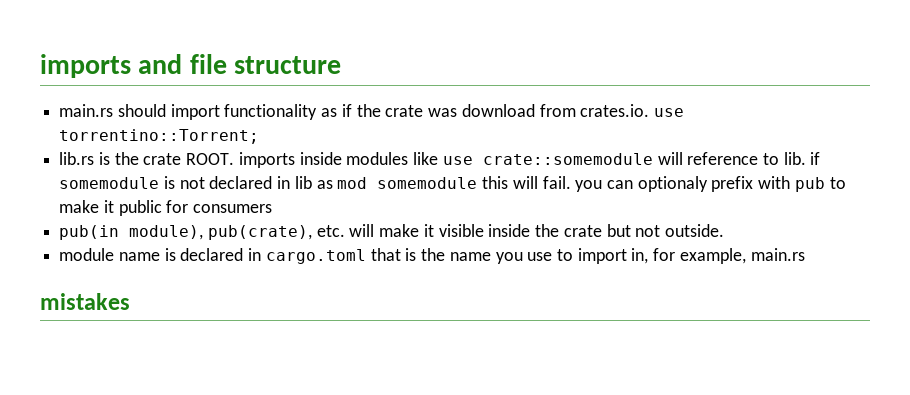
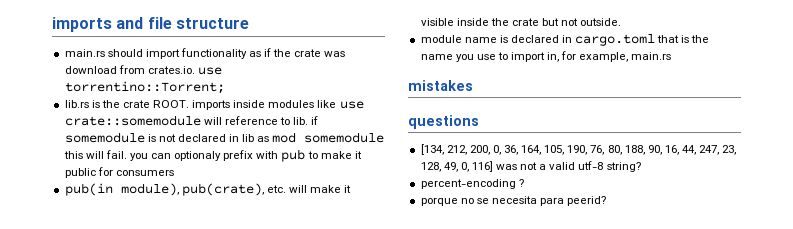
+ questions
+ [134, 212, 200, 0, 36, 164, 105, 190, 76, 80, 188, 90, 16, 44, 247, 23, 128, 49, 0, 116] was not a valid utf-8 string?
+ percent-encoding ?
+ porque no se necesita para peerid?

